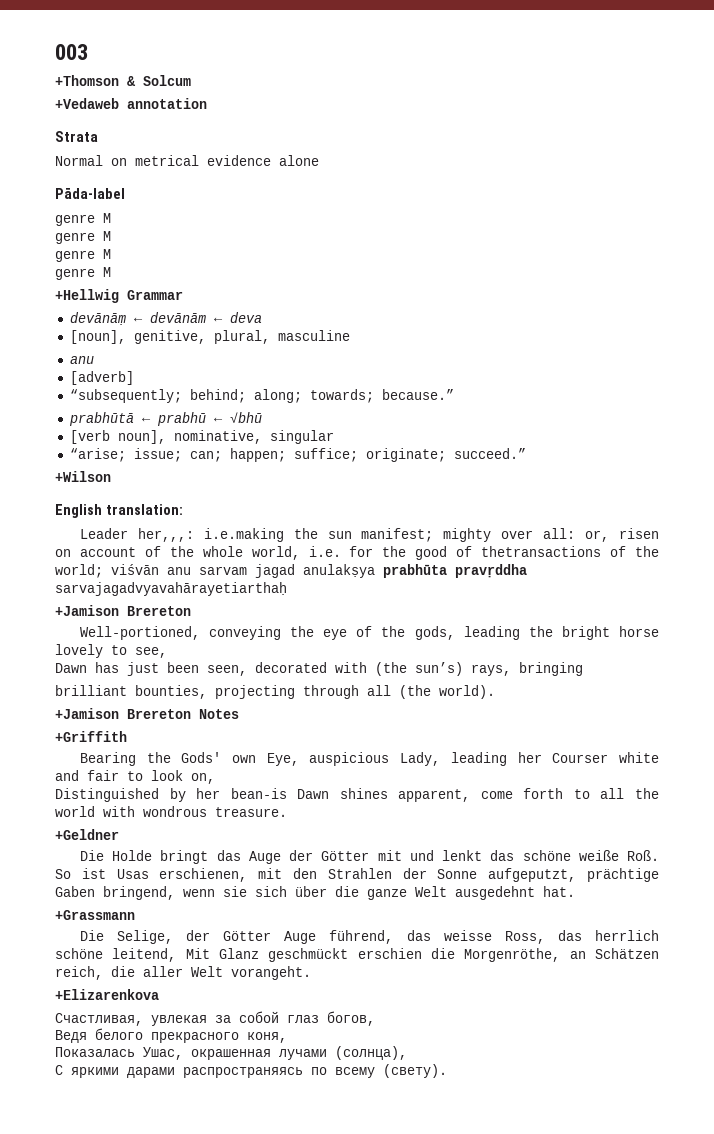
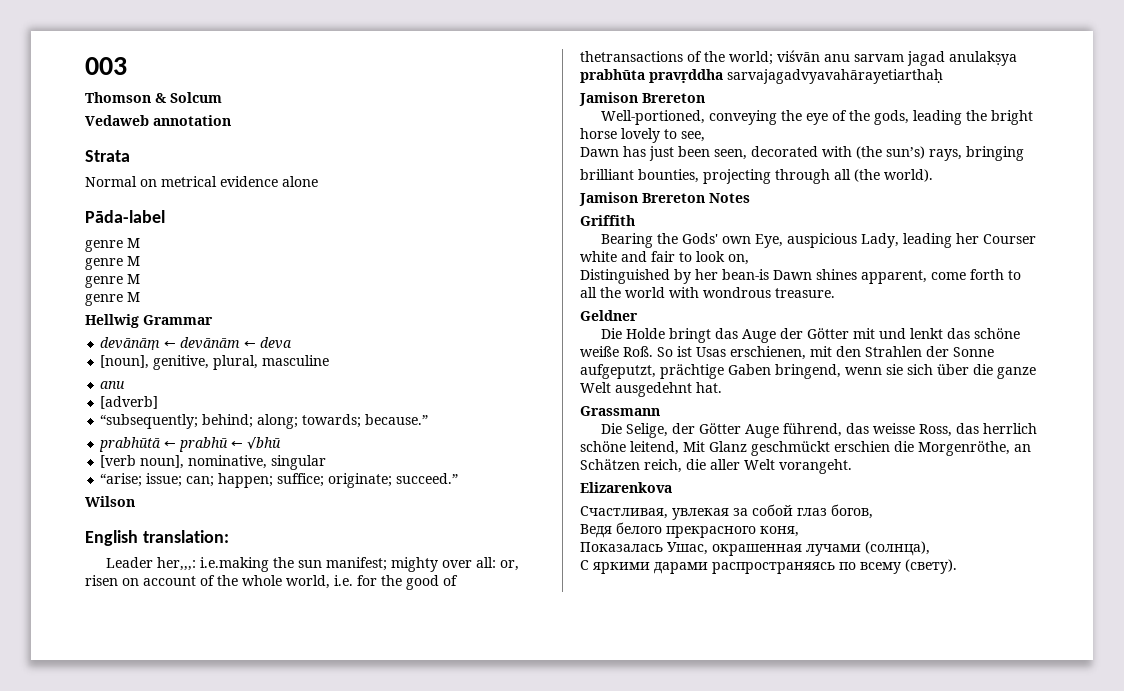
- +Thomson & Solcum
+ Thomson & Solcum
- +Vedaweb annotation
+ Vedaweb annotation
- +Hellwig Grammar
+ Hellwig Grammar
- +Wilson
+ Wilson
  Leader her,,,: i.e.making the sun manifest; mighty over all: or, risen on account of the whole world, i.e. for the good of thetransactions of the world; viśvān anu sarvam jagad anulakṣya prabhūta pravṛddha sarvajagadvyavahārayetiarthaḥ
- +Jamison Brereton
+ Jamison Brereton
- +Jamison Brereton Notes
+ Jamison Brereton Notes
- +Griffith
+ Griffith
- +Geldner
+ Geldner
- +Grassmann
+ Grassmann
- +Elizarenkova
+ Elizarenkova

